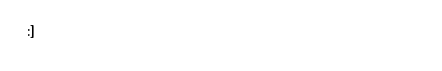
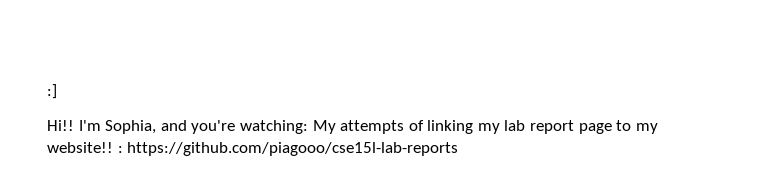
+ Hi!! I'm Sophia, and you're watching: My attempts of linking my lab report page to my website!! : https://github.com/piagooo/cse15l-lab-reports

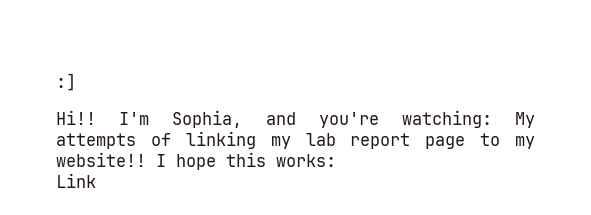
- I'm Sophia, and you're watching: My attempts of linking my lab report page to my website!! : https://github.com/piagooo/cse15l-lab-reports
+ I'm Sophia, and you're watching: My attempts of linking my lab report page to my website!! I hope this works:
+ Link

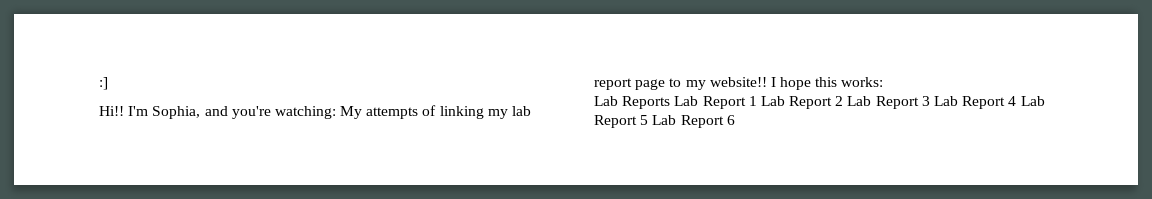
- Link
+ Lab Reports Lab Report 1 Lab Report 2 Lab Report 3 Lab Report 4 Lab Report 5 Lab Report 6

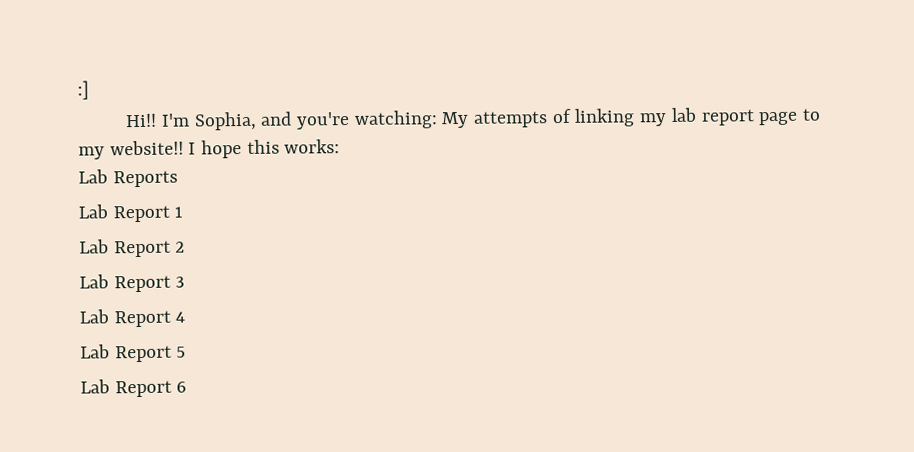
- Lab Reports Lab Report 1 Lab Report 2 Lab Report 3 Lab Report 4 Lab Report 5 Lab Report 6
+ Lab Reports
+ Lab Report 1
+ Lab Report 2
+ Lab Report 3
+ Lab Report 4
+ Lab Report 5
+ Lab Report 6

